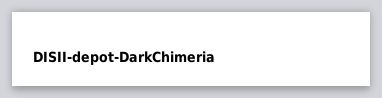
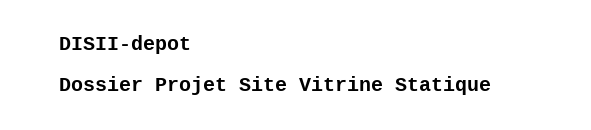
- DISII-depot-DarkChimeria
+ DISII-depot
+ Dossier Projet Site Vitrine Statique

